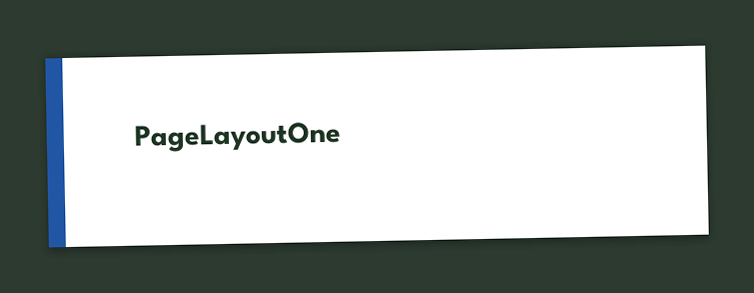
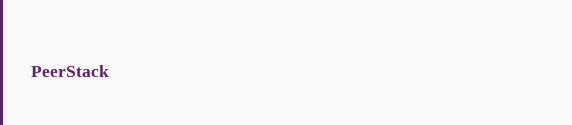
- PageLayoutOne
+ PeerStack

